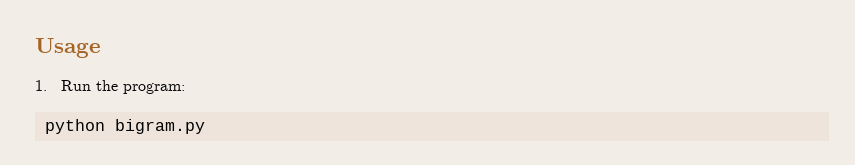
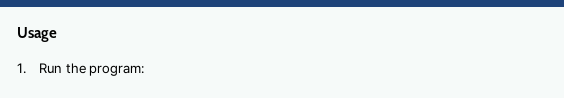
- python bigram.py

